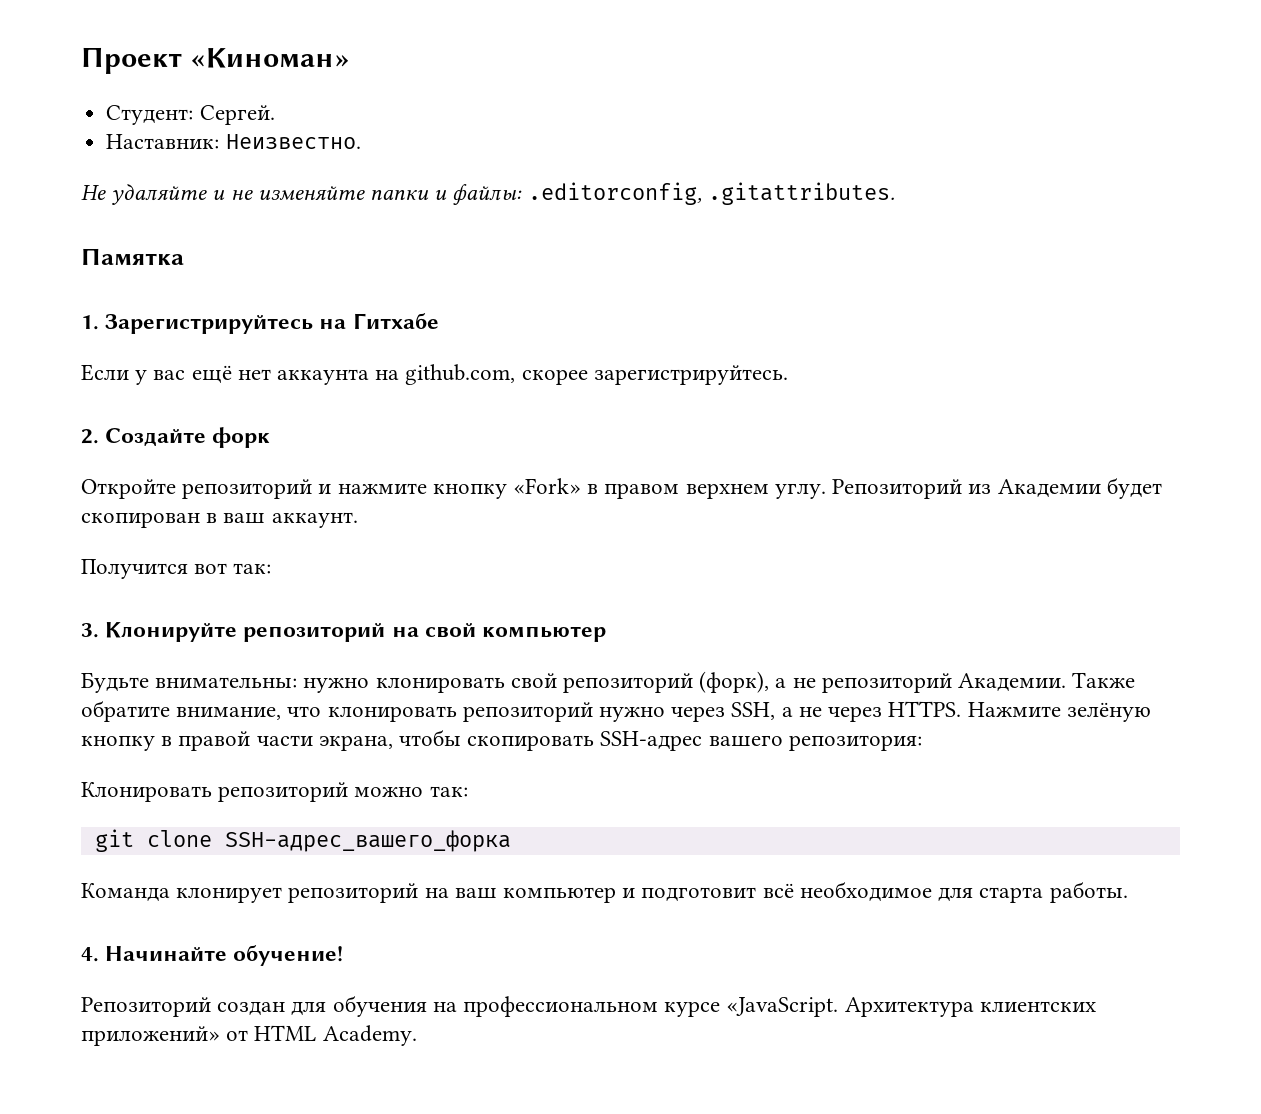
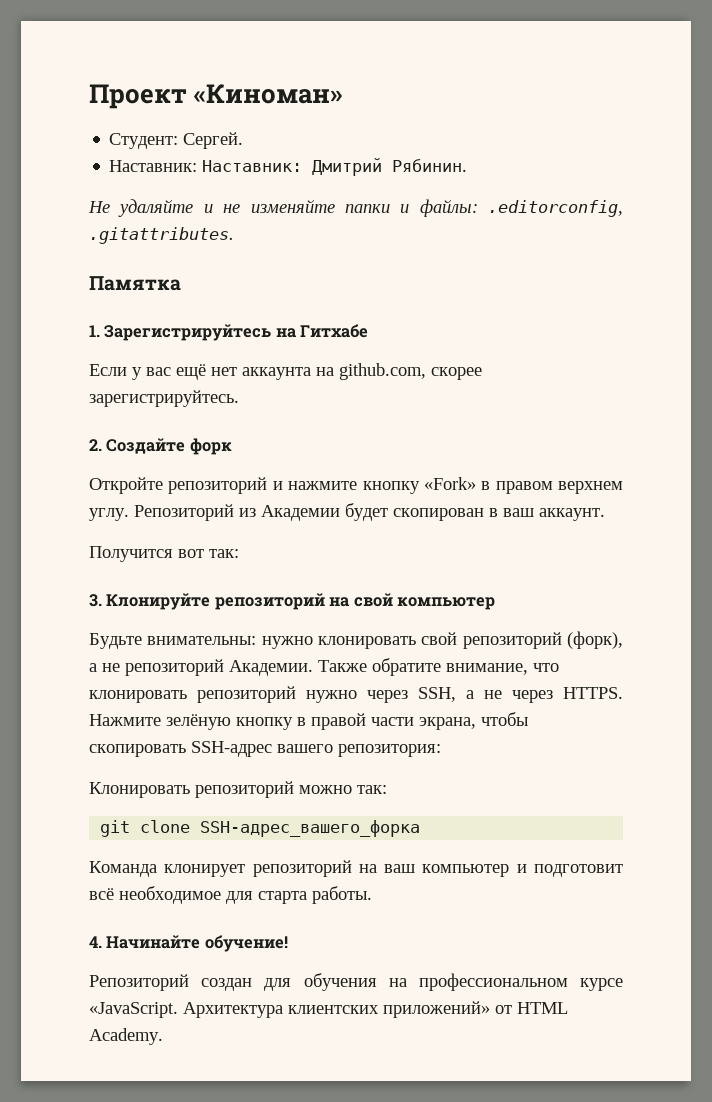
- Наставник: Неизвестно.
+ Наставник: Наставник: Дмитрий Рябинин.

